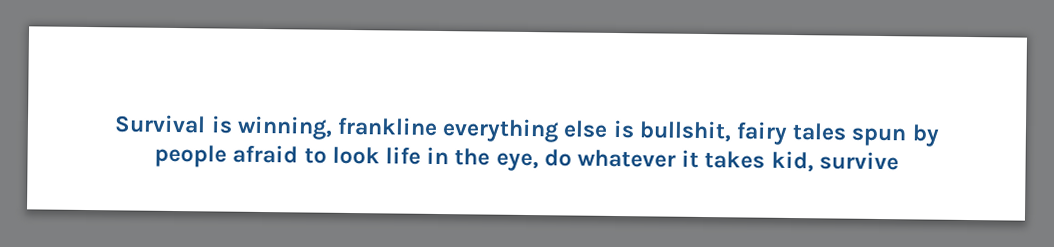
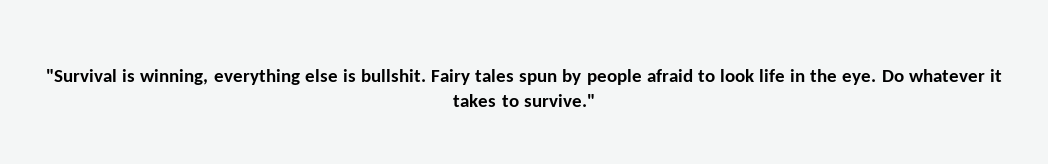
- Survival is winning, frankline everything else is bullshit, fairy tales spun by people afraid to look life in the eye, do whatever it takes kid, survive
+ "Survival is winning, everything else is bullshit. Fairy tales spun by people afraid to look life in the eye. Do whatever it takes to survive."

